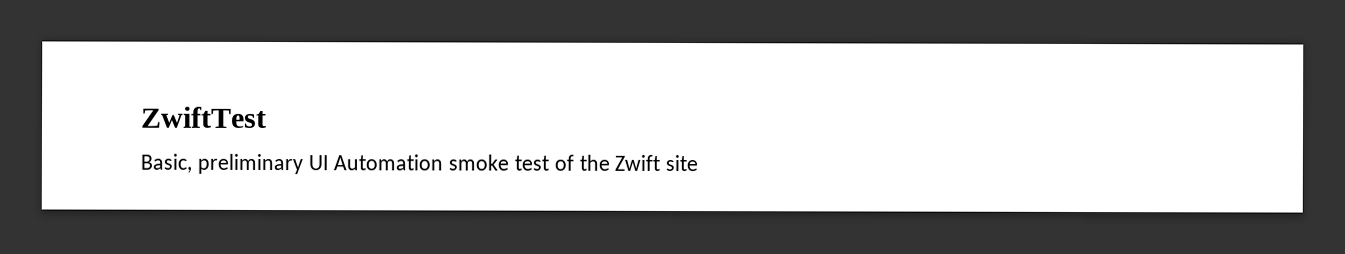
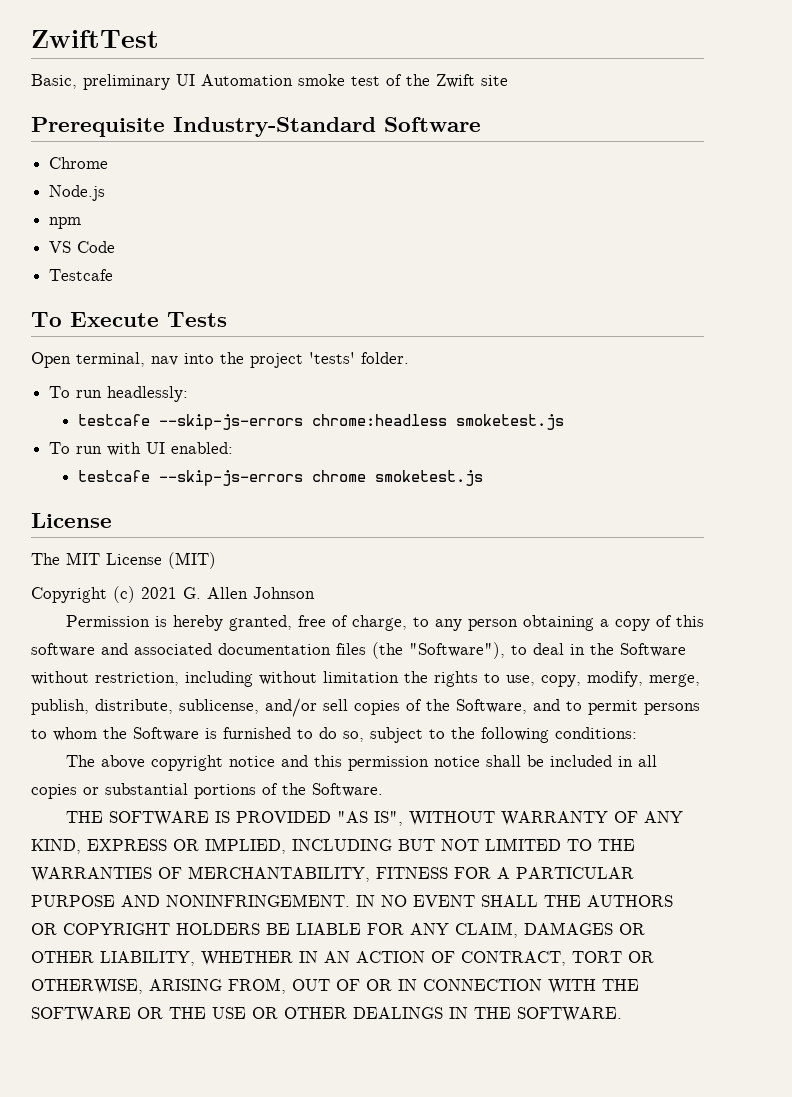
+ Prerequisite Industry-Standard Software
+ Chrome
+ Node.js
+ npm
+ VS Code
+ Testcafe
+ To Execute Tests
+ Open terminal, nav into the project 'tests' folder.
+ To run headlessly:
+ testcafe --skip-js-errors chrome:headless smoketest.js
+ To run with UI enabled:
+ testcafe --skip-js-errors chrome smoketest.js
+ License
+ The MIT License (MIT)
+ Copyright (c) 2021 G. Allen Johnson
+ Permission is hereby granted, free of charge, to any person obtaining a copy of this software and associated documentation files (the "Software"), to deal in the Software without restriction, including without limitation the rights to use, copy, modify, merge, publish, distribute, sublicense, and/or sell copies of the Software, and to permit persons to whom the Software is furnished to do so, subject to the following conditions:
+ The above copyright notice and this permission notice shall be included in all copies or substantial portions of the Software.
+ THE SOFTWARE IS PROVIDED "AS IS", WITHOUT WARRANTY OF ANY KIND, EXPRESS OR IMPLIED, INCLUDING BUT NOT LIMITED TO THE WARRANTIES OF MERCHANTABILITY, FITNESS FOR A PARTICULAR PURPOSE AND NONINFRINGEMENT. IN NO EVENT SHALL THE AUTHORS OR COPYRIGHT HOLDERS BE LIABLE FOR ANY CLAIM, DAMAGES OR OTHER LIABILITY, WHETHER IN AN ACTION OF CONTRACT, TORT OR OTHERWISE, ARISING FROM, OUT OF OR IN CONNECTION WITH THE SOFTWARE OR THE USE OR OTHER DEALINGS IN THE SOFTWARE.

